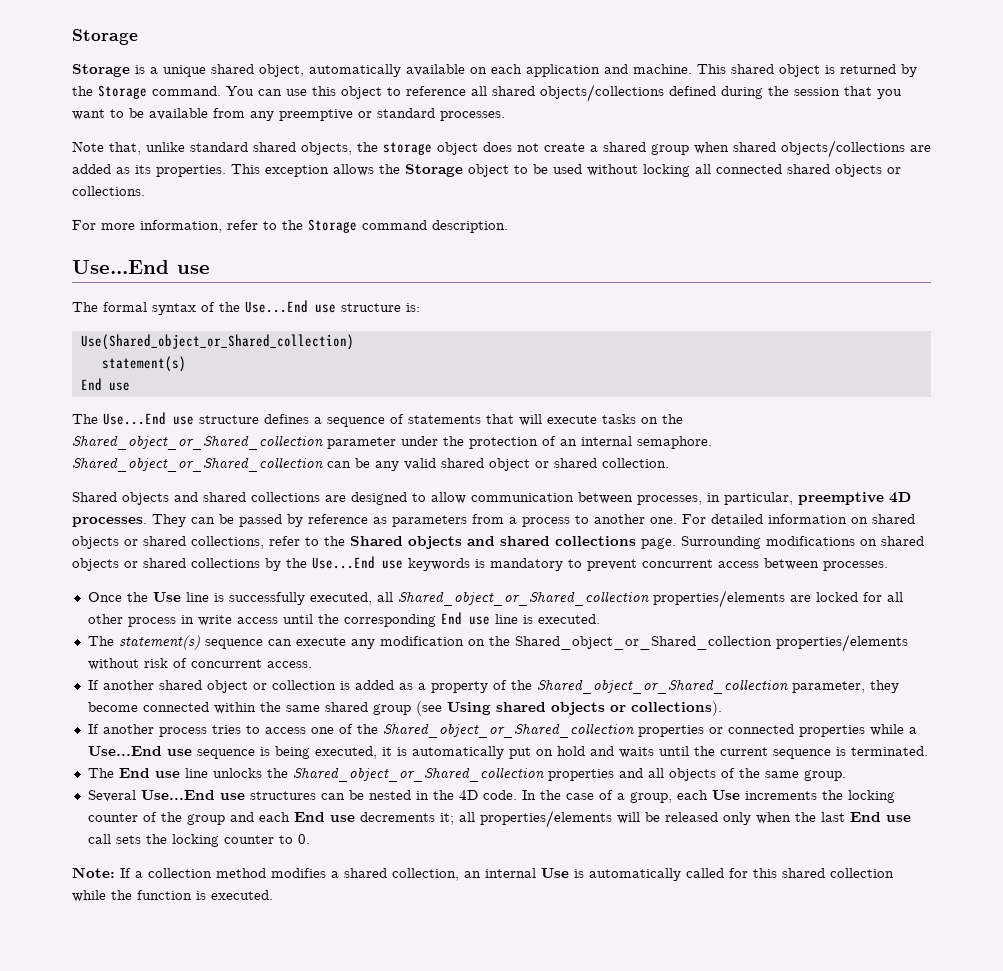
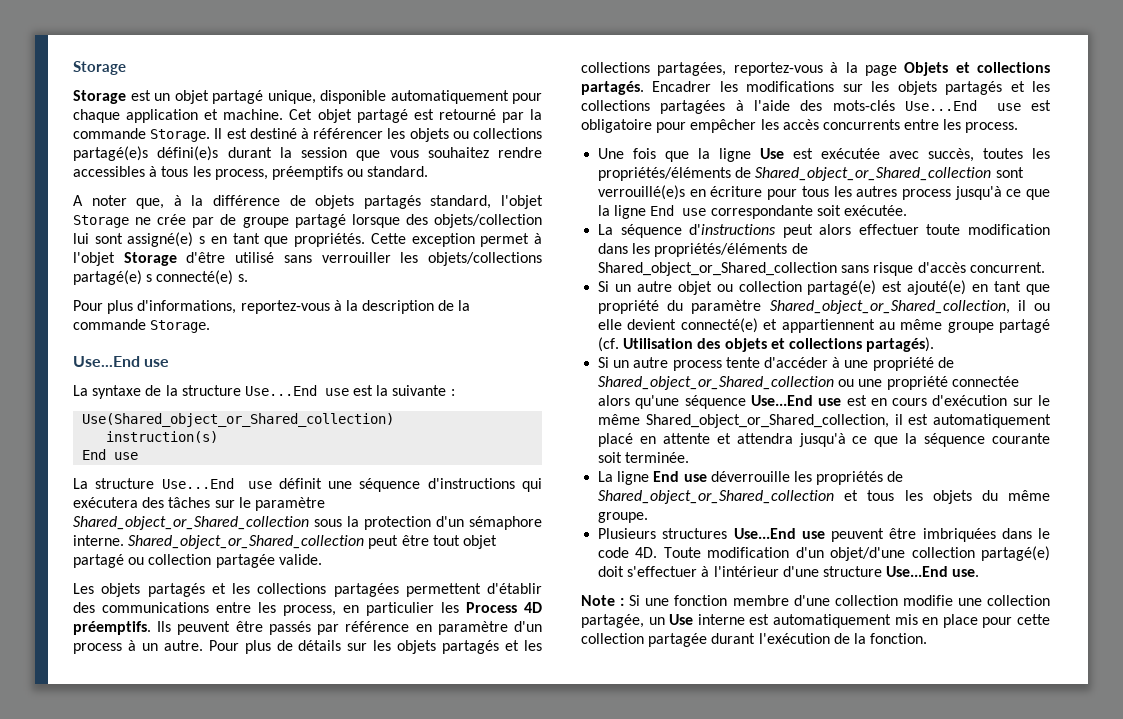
- Storage is a unique shared object, automatically available on each application and machine. This shared object is returned by the Storage command. You can use this object to reference all shared objects/collections defined during the session that you want to be available from any preemptive or standard processes.
- Note that, unlike standard shared objects, the storage object does not create a shared group when shared objects/collections are added as its properties. This exception allows the Storage object to be used without locking all connected shared objects or collections.
- For more information, refer to the Storage command description.
+ Storage est un objet partagé unique, disponible automatiquement pour chaque application et machine. Cet objet partagé est retourné par la commande Storage. Il est destiné à référencer les objets ou collections partagé(e)s défini(e)s durant la session que vous souhaitez rendre accessibles à tous les process, préemptifs ou standard.
+ A noter que, à la différence de objets partagés standard, l'objet Storage ne crée par de groupe partagé lorsque des objets/collection lui sont assigné(e) s en tant que propriétés. Cette exception permet à l'objet Storage d'être utilisé sans verrouiller les objets/collections partagé(e) s connecté(e) s.
+ Pour plus d'informations, reportez-vous à la description de la commande Storage.
  Use...End use
- The formal syntax of the Use...End use structure is:
+ La syntaxe de la structure Use...End use est la suivante :
  Use(Shared_object_or_Shared_collection)
- statement(s)
+ instruction(s)
- The Use...End use structure defines a sequence of statements that will execute tasks on the Shared_object_or_Shared_collection parameter under the protection of an internal semaphore. Shared_object_or_Shared_collection can be any valid shared object or shared collection.
- Shared objects and shared collections are designed to allow communication between processes, in particular, preemptive 4D processes. They can be passed by reference as parameters from a process to another one. For detailed information on shared objects or shared collections, refer to the Shared objects and shared collections page. Surrounding modifications on shared objects or shared collections by the Use...End use keywords is mandatory to prevent concurrent access between processes.
- Once the Use line is successfully executed, all Shared_object_or_Shared_collection properties/elements are locked for all other process in write access until the corresponding End use line is executed.
- The statement(s) sequence can execute any modification on the Shared_object_or_Shared_collection properties/elements without risk of concurrent access.
- If another shared object or collection is added as a property of the Shared_object_or_Shared_collection parameter, they become connected within the same shared group (see Using shared objects or collections).
- If another process tries to access one of the Shared_object_or_Shared_collection properties or connected properties while a Use...End use sequence is being executed, it is automatically put on hold and waits until the current sequence is terminated.
- The End use line unlocks the Shared_object_or_Shared_collection properties and all objects of the same group.
- Several Use...End use structures can be nested in the 4D code. In the case of a group, each Use increments the locking counter of the group and each End use decrements it; all properties/elements will be released only when the last End use call sets the locking counter to 0.
- Note: If a collection method modifies a shared collection, an internal Use is automatically called for this shared collection while the function is executed.
+ La structure Use...End use définit une séquence d'instructions qui exécutera des tâches sur le paramètre Shared_object_or_Shared_collection sous la protection d'un sémaphore interne. Shared_object_or_Shared_collection peut être tout objet partagé ou collection partagée valide.
+ Les objets partagés et les collections partagées permettent d'établir des communications entre les process, en particulier les Process 4D préemptifs. Ils peuvent être passés par référence en paramètre d'un process à un autre. Pour plus de détails sur les objets partagés et les collections partagées, reportez-vous à la page Objets et collections partagés. Encadrer les modifications sur les objets partagés et les collections partagées à l'aide des mots-clés Use...End use est obligatoire pour empêcher les accès concurrents entre les process.
+ Une fois que la ligne Use est exécutée avec succès, toutes les propriétés/éléments de Shared_object_or_Shared_collection sont verrouillé(e)s en écriture pour tous les autres process jusqu'à ce que la ligne End use correspondante soit exécutée.
+ La séquence d'instructions peut alors effectuer toute modification dans les propriétés/éléments de Shared_object_or_Shared_collection sans risque d'accès concurrent.
+ Si un autre objet ou collection partagé(e) est ajouté(e) en tant que propriété du paramètre Shared_object_or_Shared_collection, il ou elle devient connecté(e) et appartiennent au même groupe partagé (cf. Utilisation des objets et collections partagés).
+ Si un autre process tente d'accéder à une propriété de Shared_object_or_Shared_collection ou une propriété connectée alors qu'une séquence Use...End use est en cours d'exécution sur le même Shared_object_or_Shared_collection, il est automatiquement placé en attente et attendra jusqu'à ce que la séquence courante soit terminée.
+ La ligne End use déverrouille les propriétés de Shared_object_or_Shared_collection et tous les objets du même groupe.
+ Plusieurs structures Use...End use peuvent être imbriquées dans le code 4D. Toute modification d'un objet/d'une collection partagé(e) doit s'effectuer à l'intérieur d'une structure Use...End use.
+ Note : Si une fonction membre d'une collection modifie une collection partagée, un Use interne est automatiquement mis en place pour cette collection partagée durant l'exécution de la fonction.

